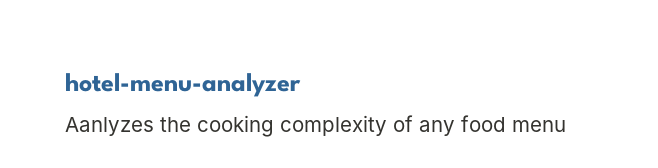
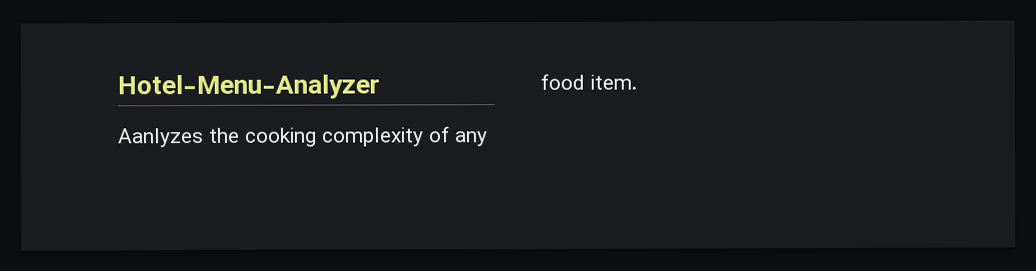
- hotel-menu-analyzer
+ Hotel-Menu-Analyzer
- Aanlyzes the cooking complexity of any food menu
+ Aanlyzes the cooking complexity of any food item.

